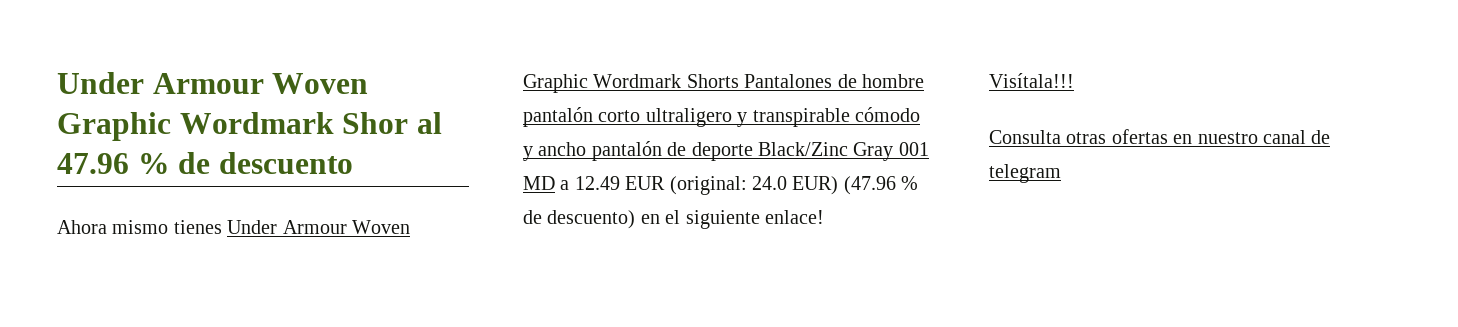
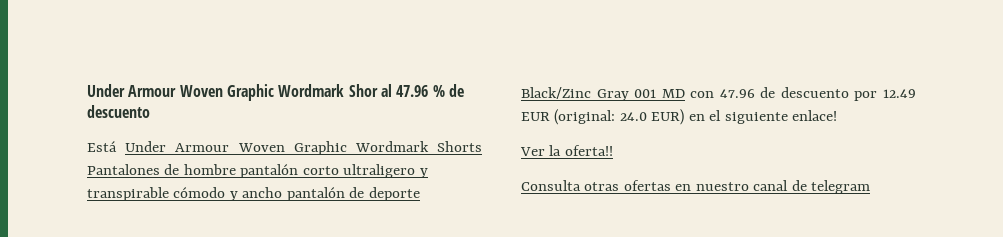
- Ahora mismo tienes Under Armour Woven Graphic Wordmark Shorts Pantalones de hombre pantalón corto ultraligero y transpirable cómodo y ancho pantalón de deporte Black/Zinc Gray 001 MD a 12.49 EUR (original: 24.0 EUR) (47.96 % de descuento) en el siguiente enlace!
+ Está Under Armour Woven Graphic Wordmark Shorts Pantalones de hombre pantalón corto ultraligero y transpirable cómodo y ancho pantalón de deporte Black/Zinc Gray 001 MD con 47.96 de descuento por 12.49 EUR (original: 24.0 EUR) en el siguiente enlace!
- Visítala!!!
+ Ver la oferta!!

